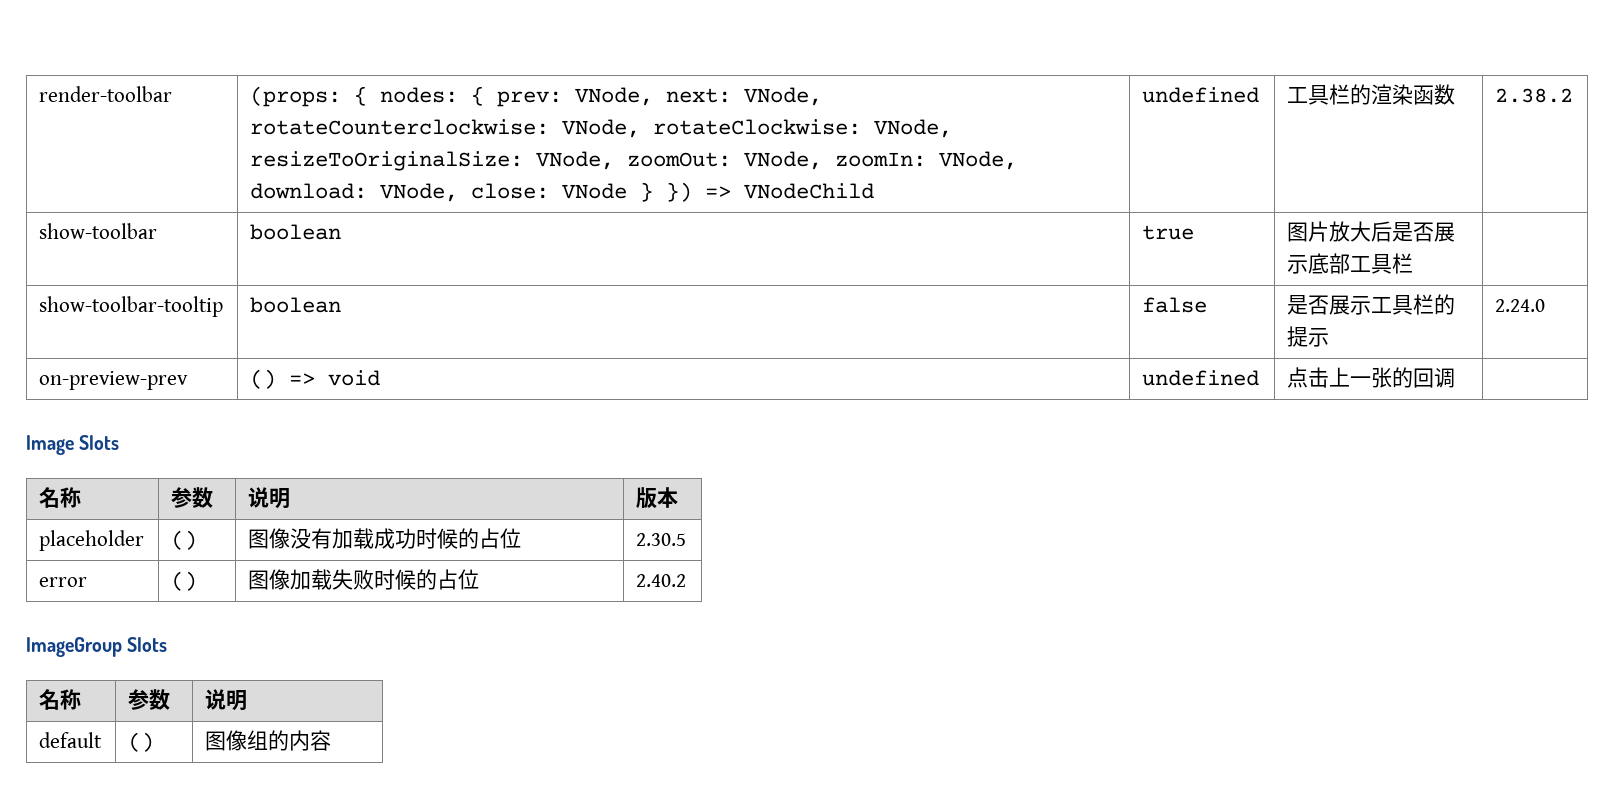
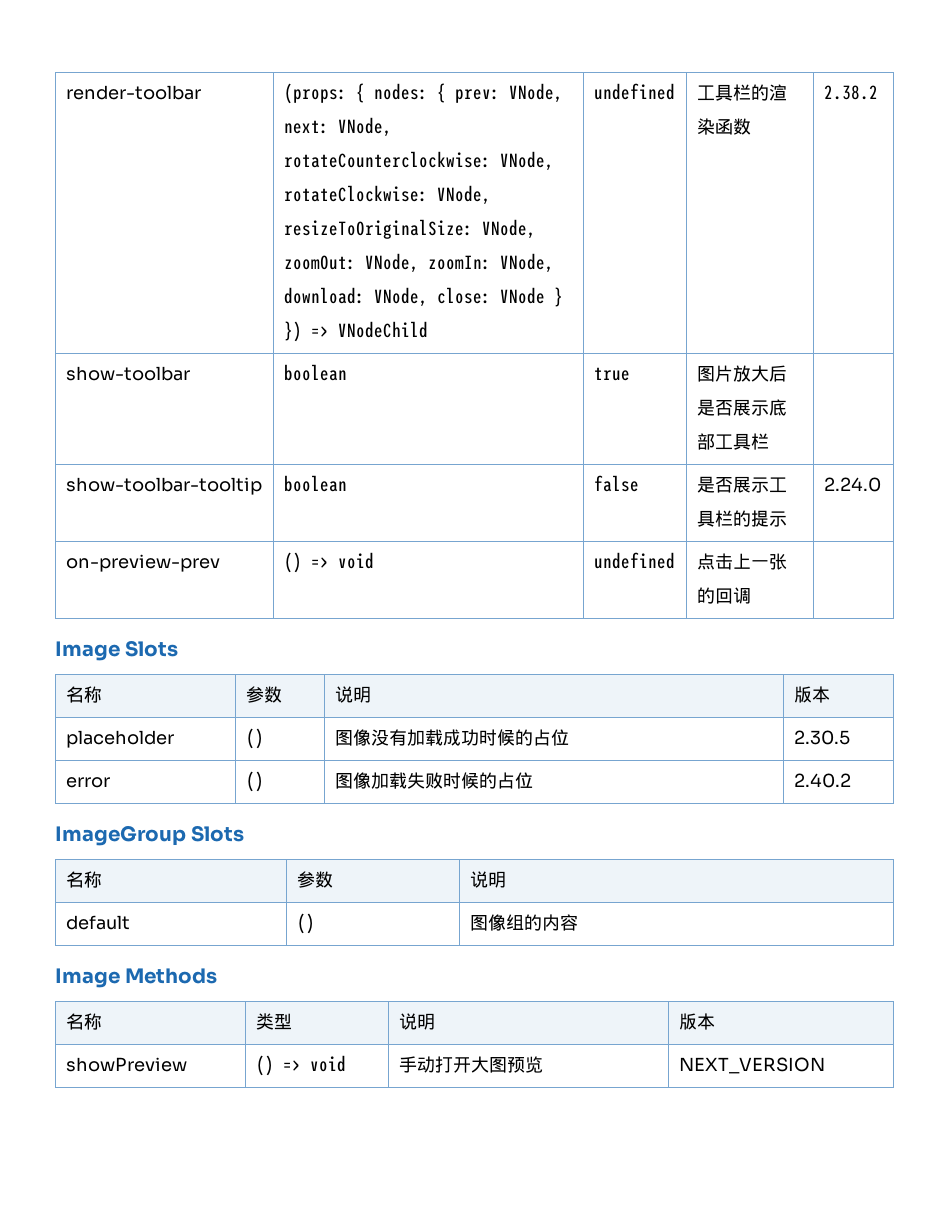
+ Image Methods
+ 名称 | 类型 | 说明 | 版本
+ showPreview | () => void | 手动打开大图预览 | NEXT_VERSION

